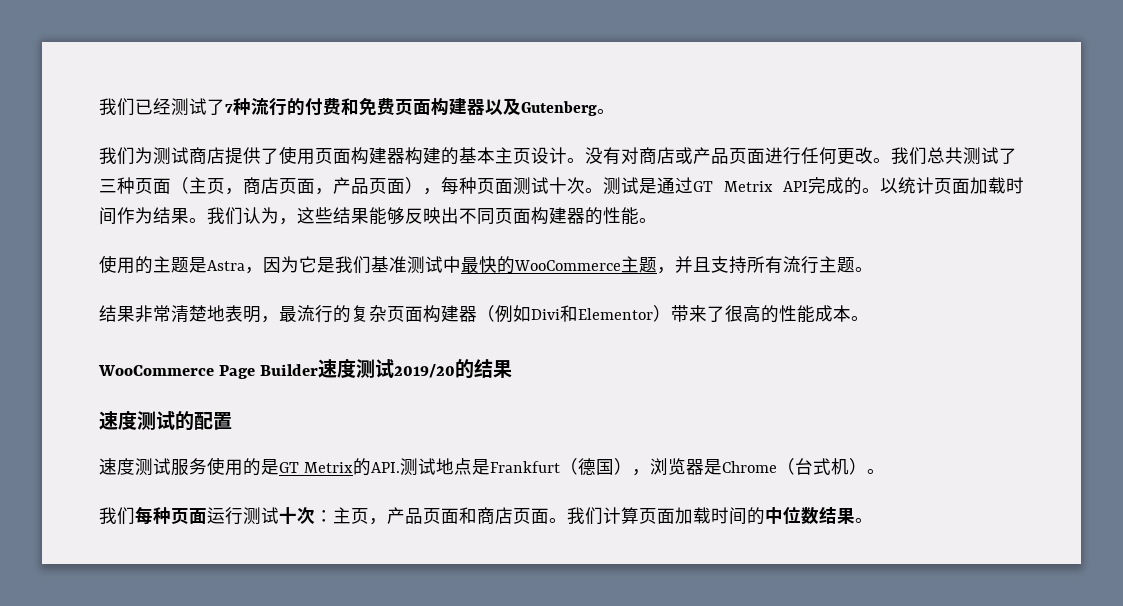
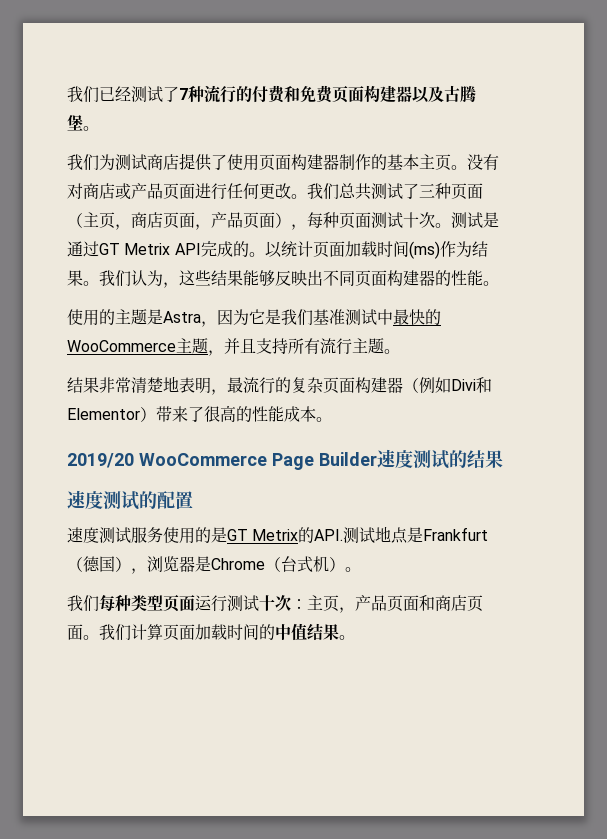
- 我们已经测试了7种流行的付费和免费页面构建器以及Gutenberg。
+ 我们已经测试了7种流行的付费和免费页面构建器以及古腾堡。
- 我们为测试商店提供了使用页面构建器构建的基本主页设计。
+ 我们为测试商店提供了使用页面构建器制作的基本主页。
- 以统计页面加载时间作为结果。
+ 以统计页面加载时间(ms)作为结果。
- WooCommerce Page Builder速度测试2019/20的结果
+ 2019/20 WooCommerce Page Builder速度测试的结果
- 我们每种页面运行测试十次：主页，产品页面和商店页面。
+ 我们每种类型页面运行测试十次：主页，产品页面和商店页面。
- 我们计算页面加载时间的中位数结果。
+ 我们计算页面加载时间的中值结果。

